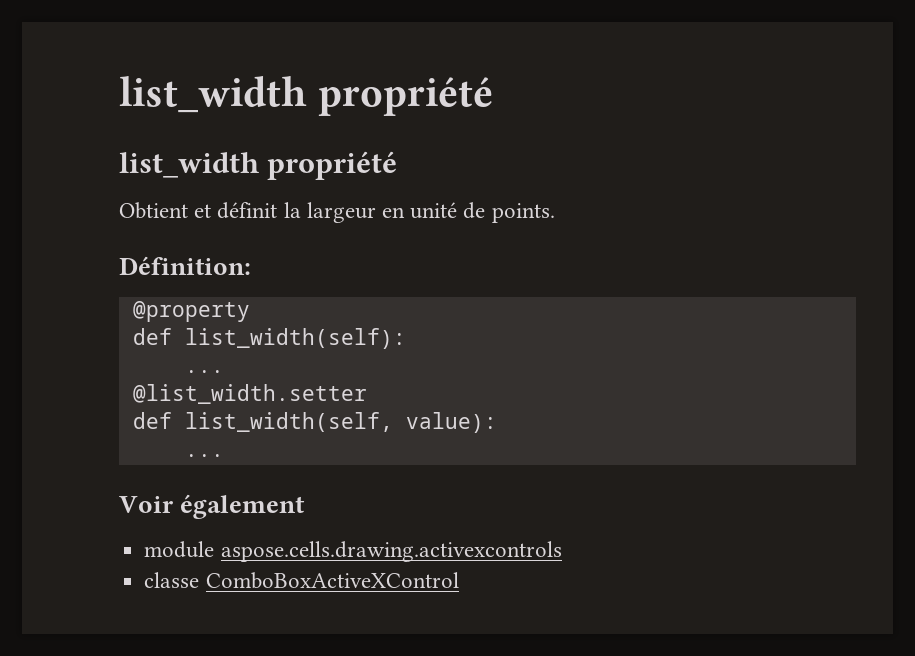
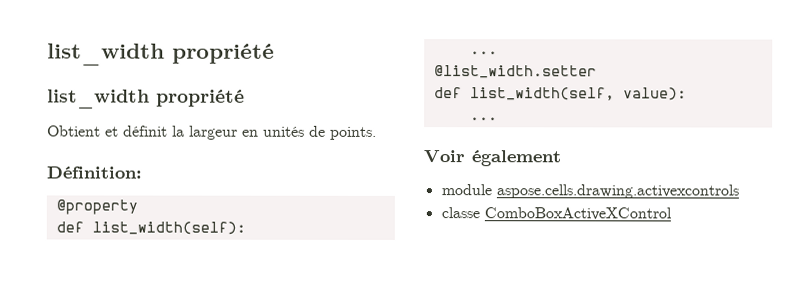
- Obtient et définit la largeur en unité de points.
+ Obtient et définit la largeur en unités de points.

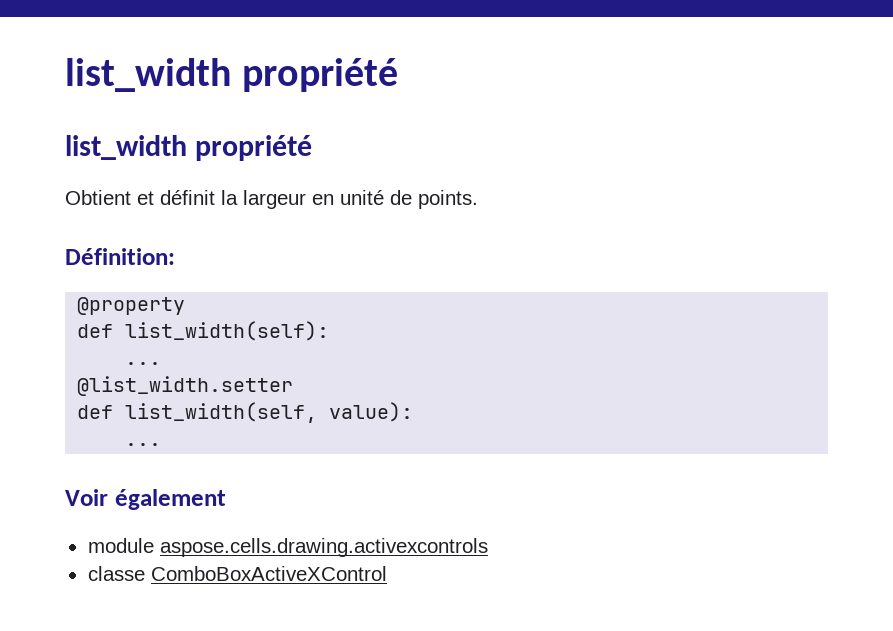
- Obtient et définit la largeur en unités de points.
+ Obtient et définit la largeur en unité de points.

